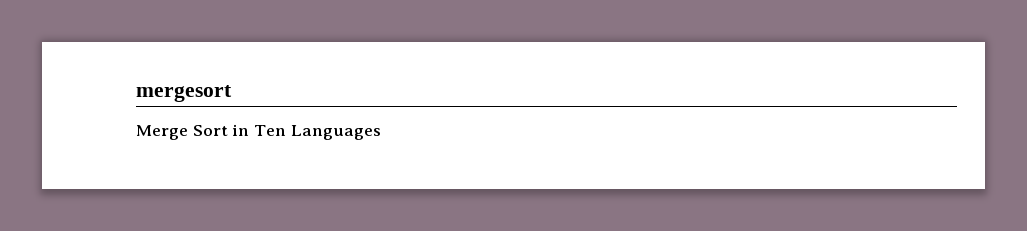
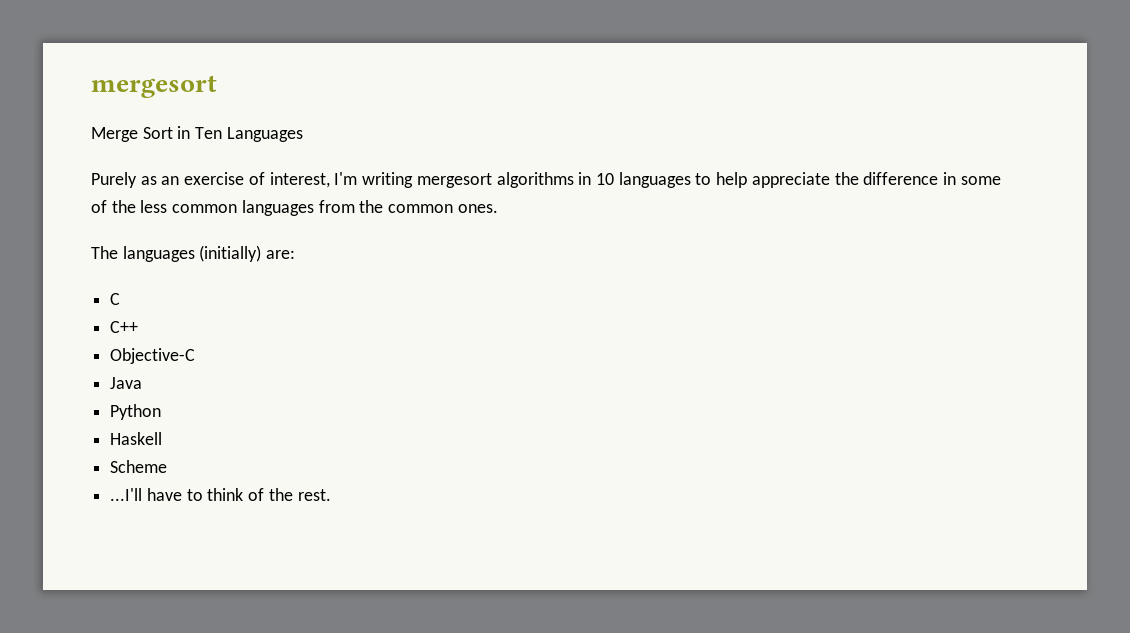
+ Purely as an exercise of interest, I'm writing mergesort algorithms in 10 languages to help appreciate the difference in some of the less common languages from the common ones.
+ The languages (initially) are:
+ C
+ C++
+ Objective-C
+ Java
+ Python
+ Haskell
+ Scheme
+ ...I'll have to think of the rest.

